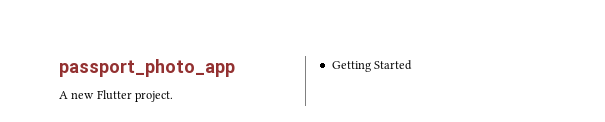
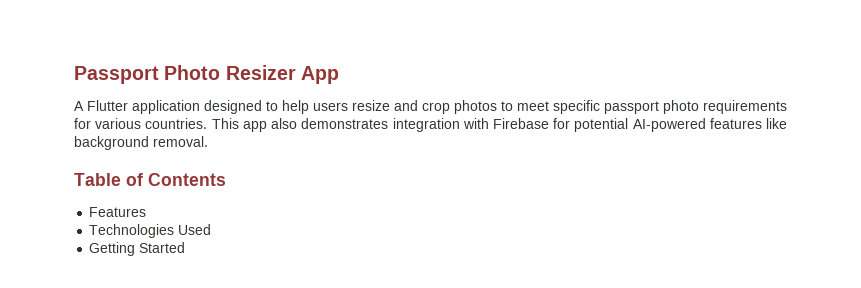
- passport_photo_app
- A new Flutter project.
+ Passport Photo Resizer App
+ A Flutter application designed to help users resize and crop photos to meet specific passport photo requirements for various countries. This app also demonstrates integration with Firebase for potential AI-powered features like background removal.
+ Table of Contents
+ Features
+ Technologies Used

